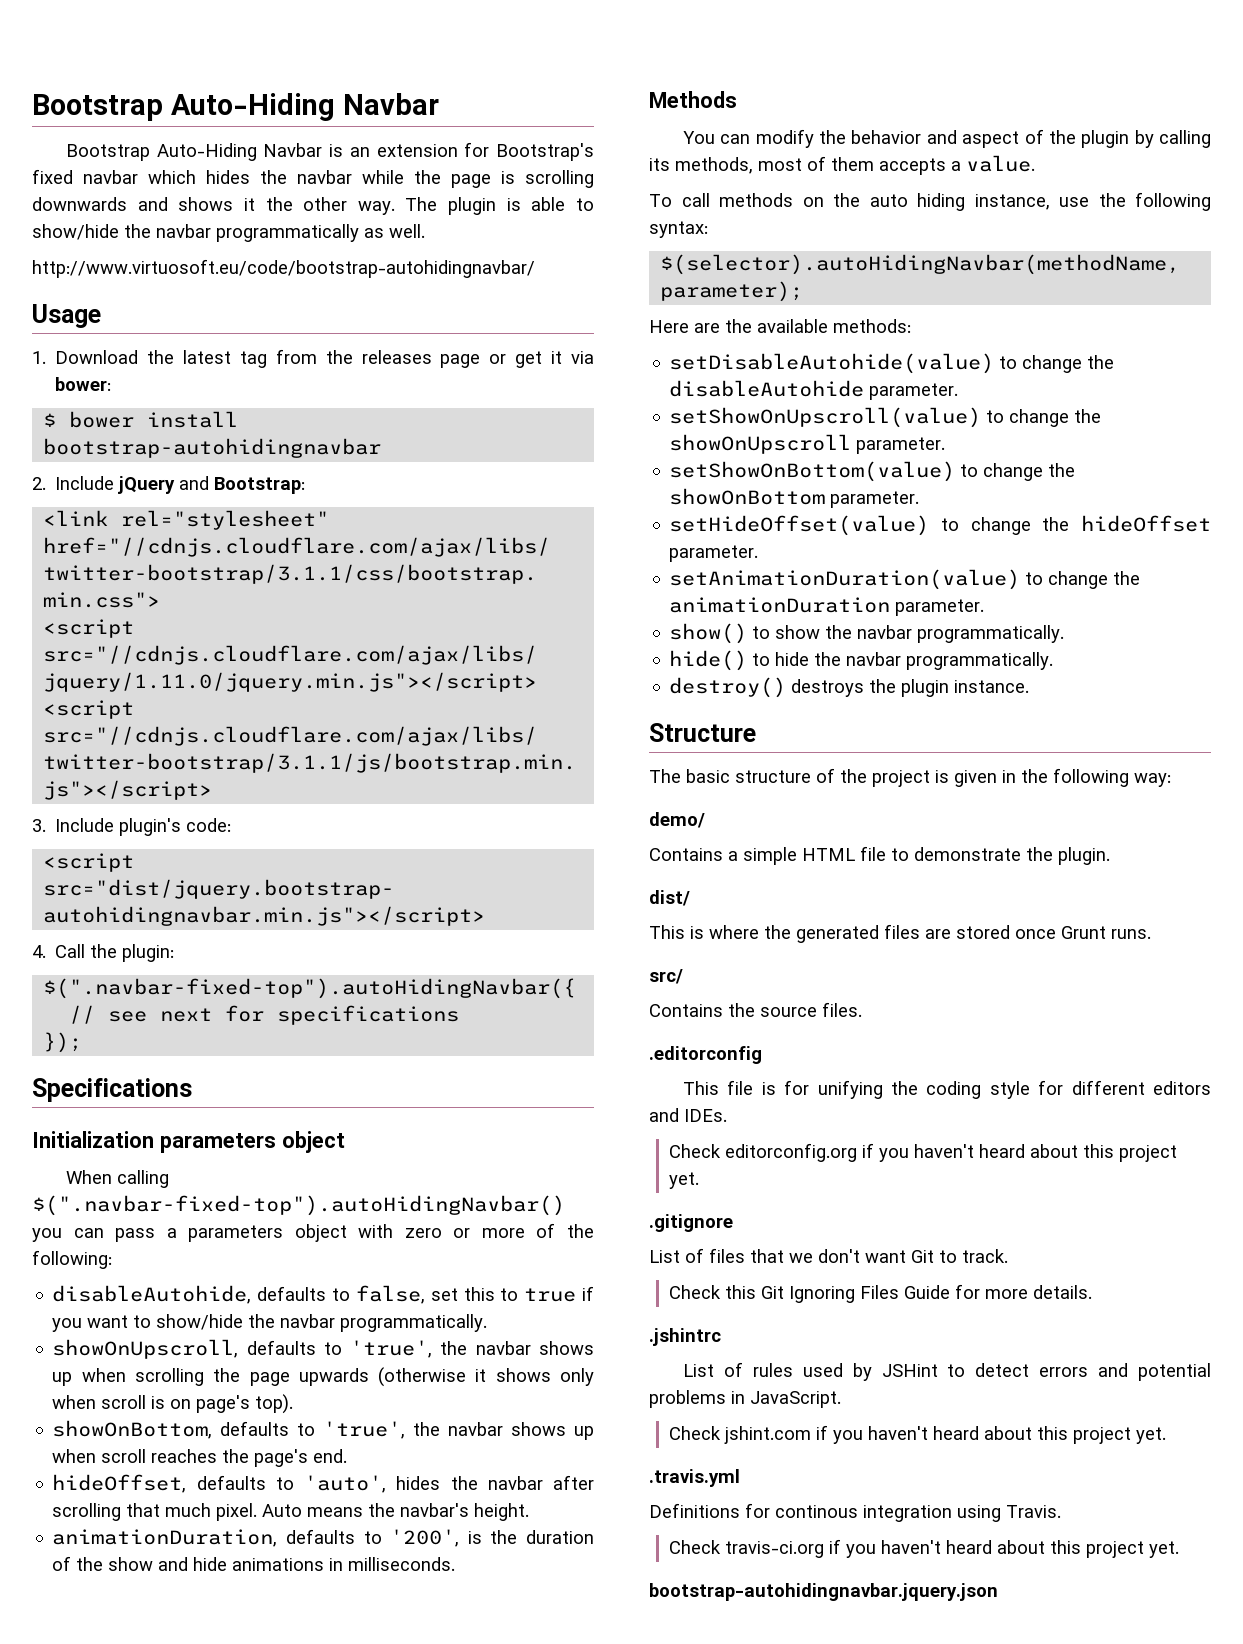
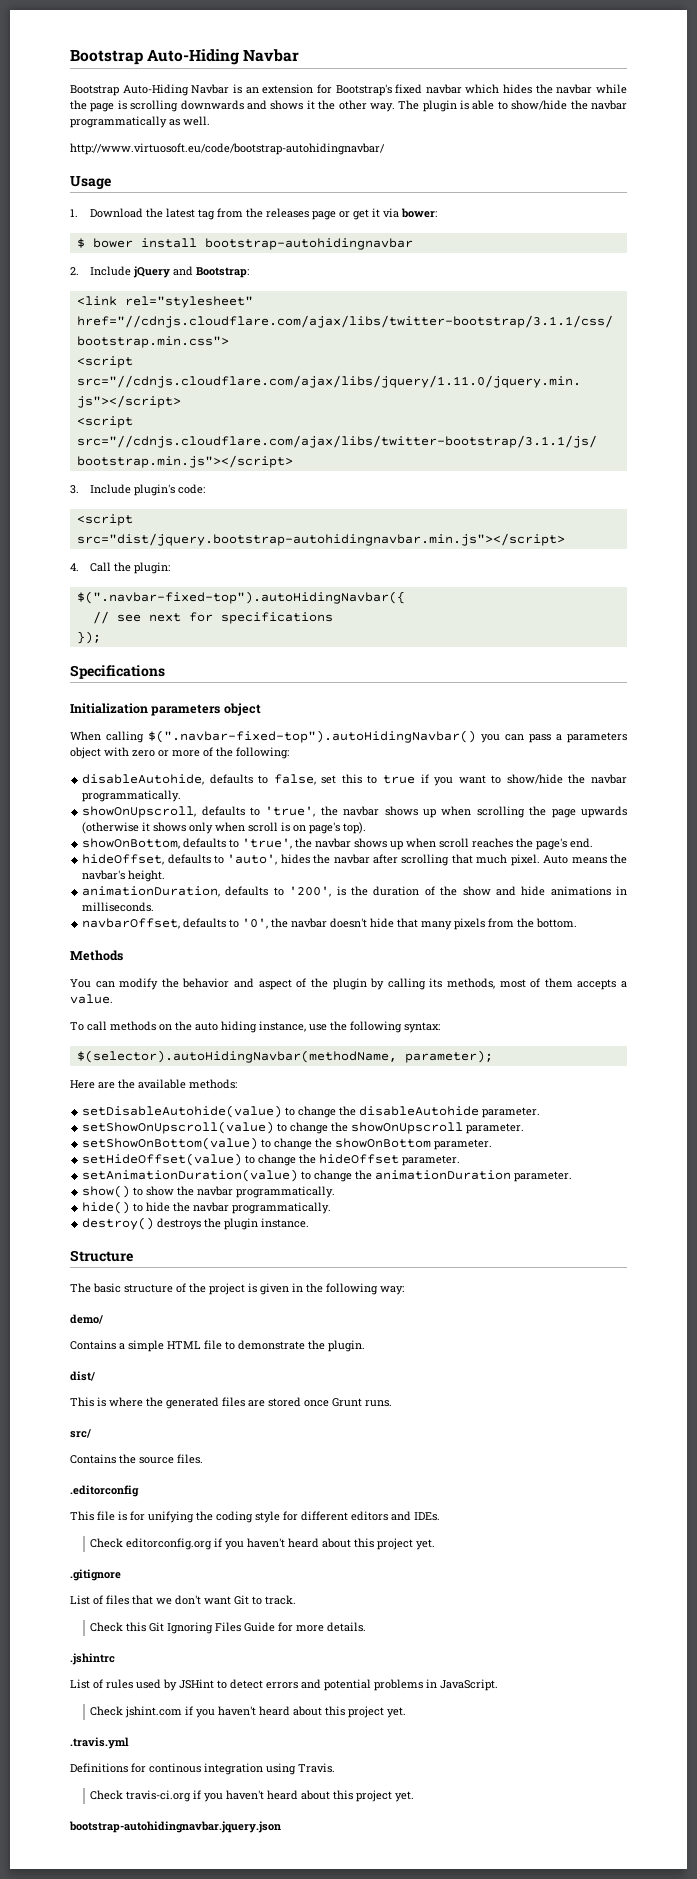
+ navbarOffset, defaults to '0', the navbar doesn't hide that many pixels from the bottom.

